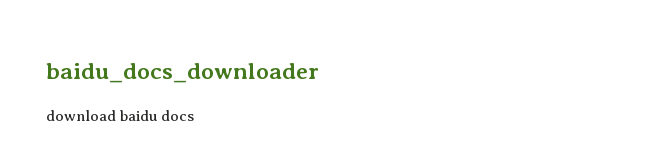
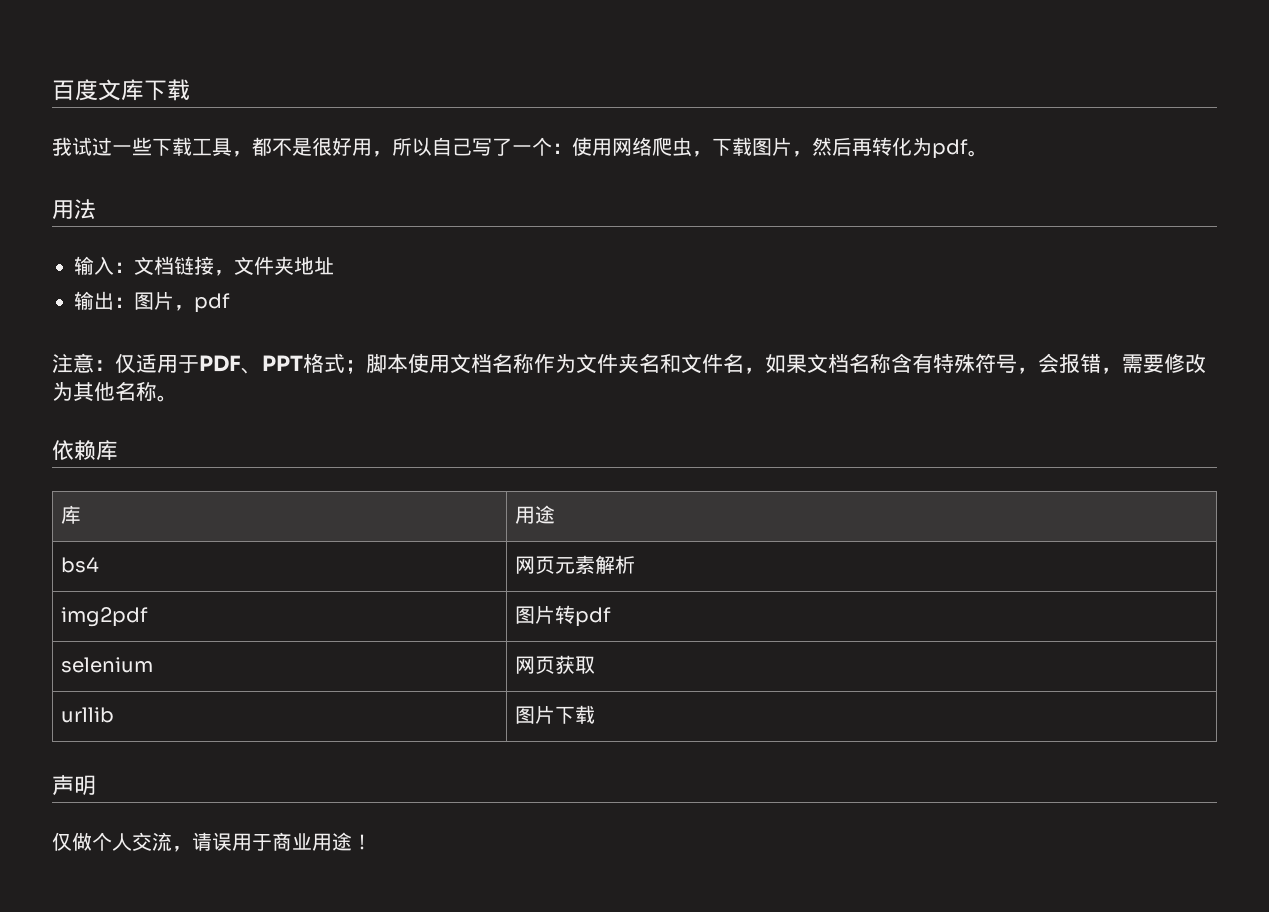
- baidu_docs_downloader
- download baidu docs
+ 百度文库下载
+ 我试过一些下载工具，都不是很好用，所以自己写了一个：使用网络爬虫，下载图片，然后再转化为pdf。
+ 用法
+ 输入：文档链接，文件夹地址
+ 输出：图片，pdf
+ 注意：仅适用于PDF、PPT格式；脚本使用文档名称作为文件夹名和文件名，如果文档名称含有特殊符号，会报错，需要修改为其他名称。
+ 依赖库
+ 库 | 用途
+ bs4 | 网页元素解析
+ img2pdf | 图片转pdf
+ selenium | 网页获取
+ urllib | 图片下载
+ 声明
+ 仅做个人交流，请误用于商业用途！

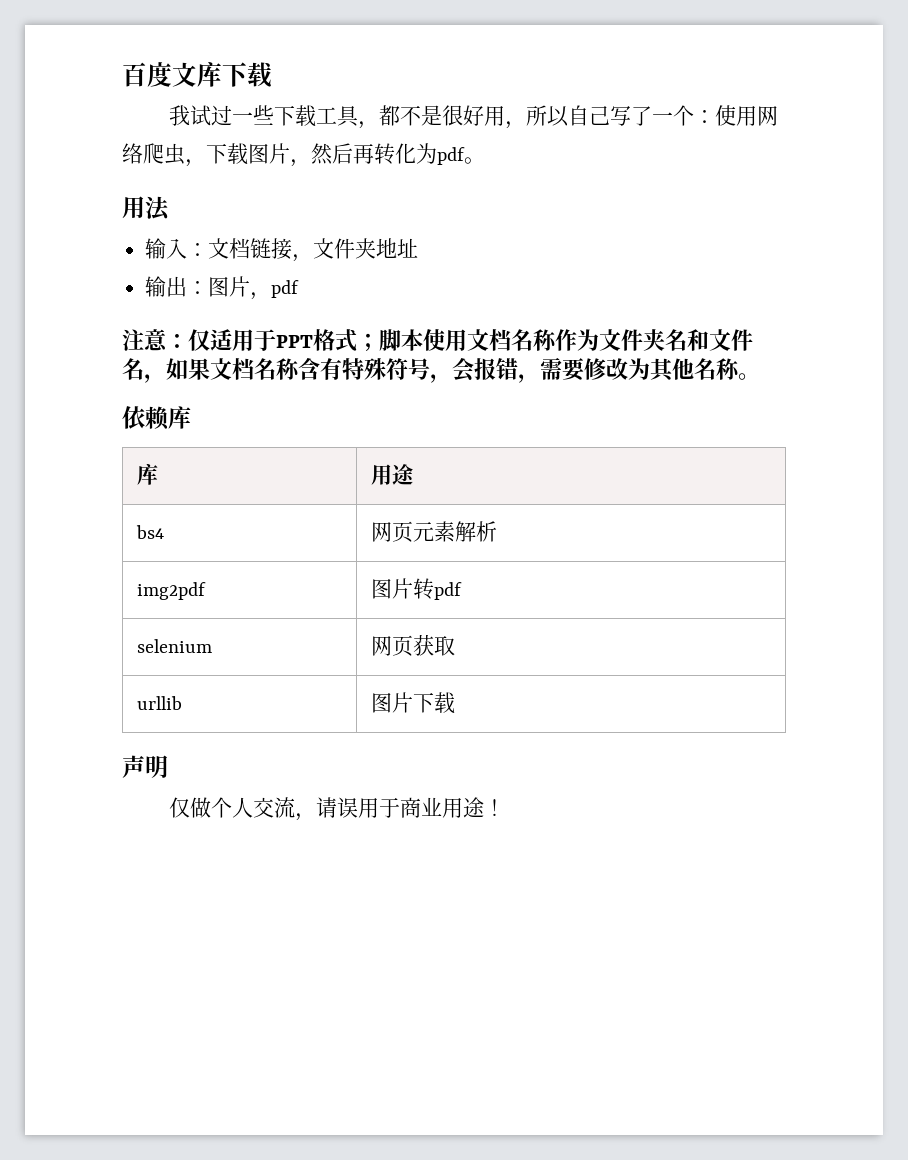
- 注意：仅适用于PDF、PPT格式；脚本使用文档名称作为文件夹名和文件名，如果文档名称含有特殊符号，会报错，需要修改为其他名称。
+ 注意：仅适用于PPT格式；脚本使用文档名称作为文件夹名和文件名，如果文档名称含有特殊符号，会报错，需要修改为其他名称。

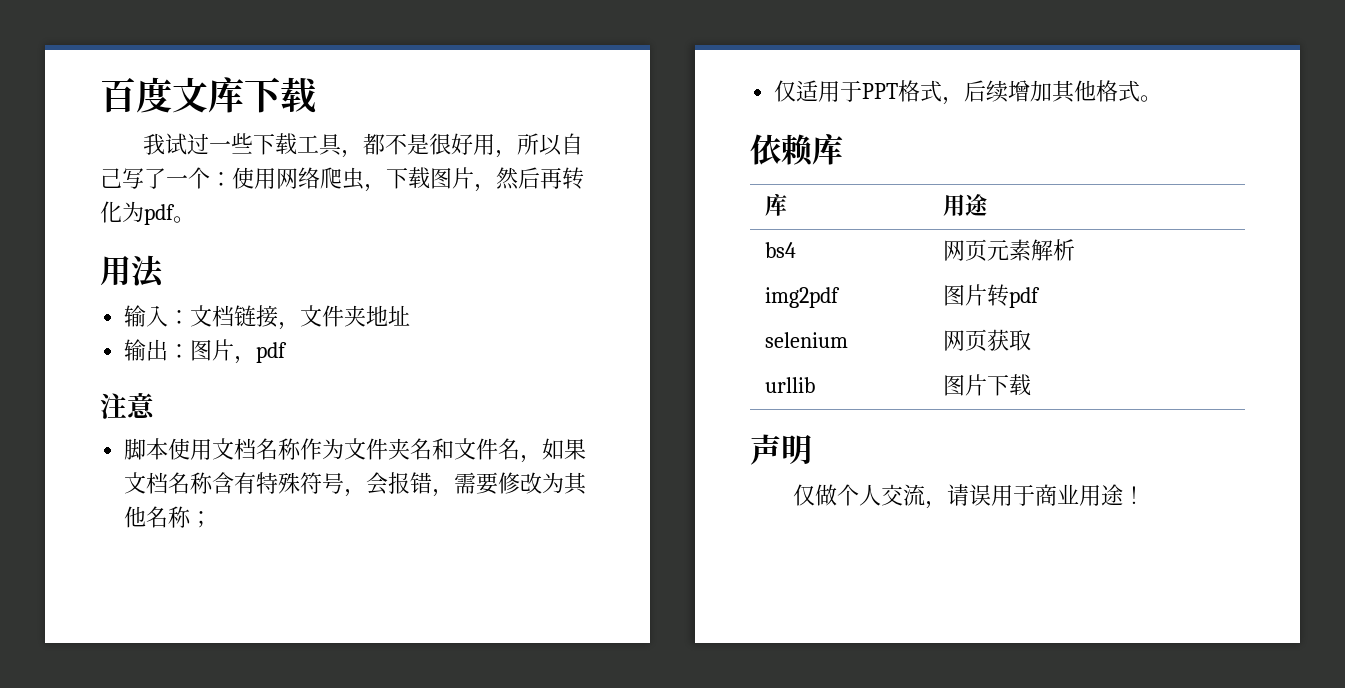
- 注意：仅适用于PPT格式；脚本使用文档名称作为文件夹名和文件名，如果文档名称含有特殊符号，会报错，需要修改为其他名称。
+ 注意
+ 脚本使用文档名称作为文件夹名和文件名，如果文档名称含有特殊符号，会报错，需要修改为其他名称；
+ 仅适用于PPT格式，后续增加其他格式。

